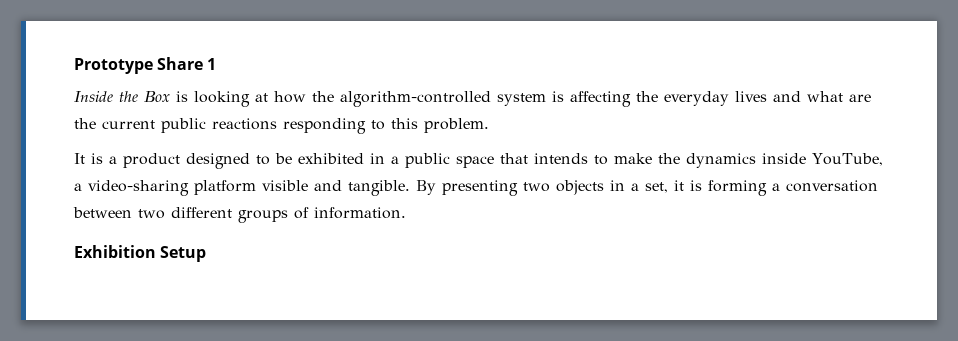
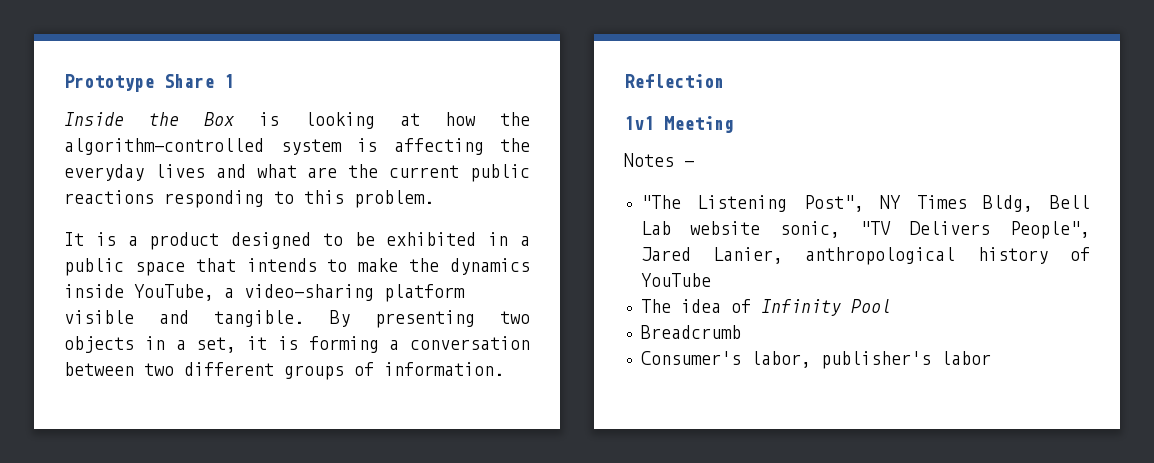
- Exhibition Setup
+ Reflection
+ 1v1 Meeting
+ Notes -
+ "The Listening Post", NY Times Bldg, Bell Lab website sonic, "TV Delivers People", Jared Lanier, anthropological history of YouTube
+ The idea of Infinity Pool
+ Breadcrumb
+ Consumer's labor, publisher's labor

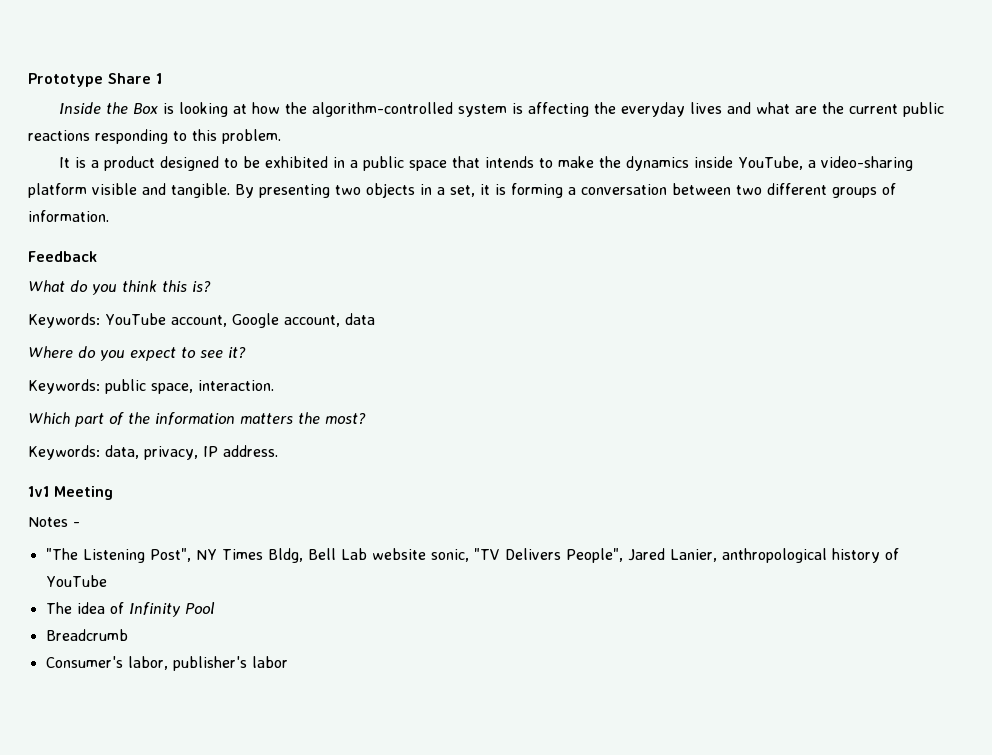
- Reflection
+ Feedback
+ What do you think this is?
+ Keywords: YouTube account, Google account, data
+ Where do you expect to see it?
+ Keywords: public space, interaction.
+ Which part of the information matters the most?
+ Keywords: data, privacy, IP address.

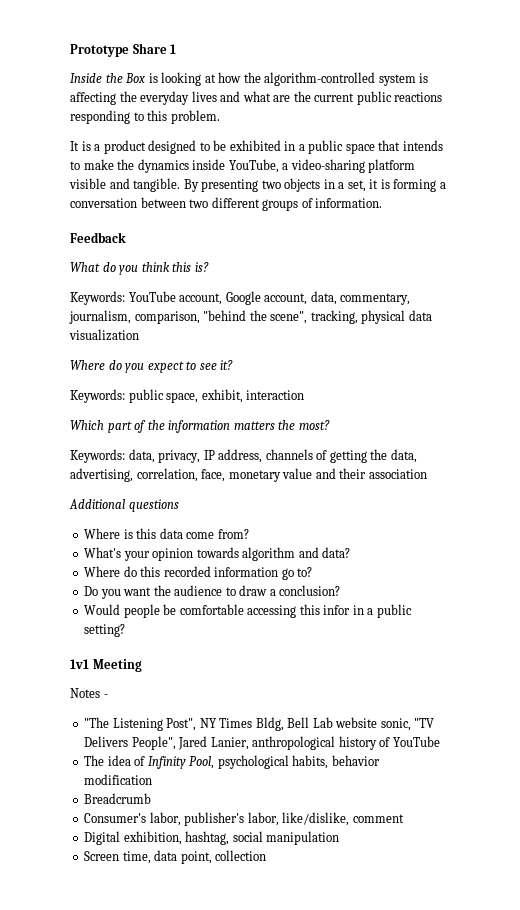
- Keywords: YouTube account, Google account, data
+ Keywords: YouTube account, Google account, data, commentary, journalism, comparison, "behind the scene", tracking, physical data visualization
- Keywords: public space, interaction.
+ Keywords: public space, exhibit, interaction
- Keywords: data, privacy, IP address.
+ Keywords: data, privacy, IP address, channels of getting the data, advertising, correlation, face, monetary value and their association
+ Additional questions
+ Where is this data come from?
+ What's your opinion towards algorithm and data?
+ Where do this recorded information go to?
+ Do you want the audience to draw a conclusion?
+ Would people be comfortable accessing this infor in a public setting?
- The idea of Infinity Pool
+ The idea of Infinity Pool, psychological habits, behavior modification
- Consumer's labor, publisher's labor
+ Consumer's labor, publisher's labor, like/dislike, comment
+ Digital exhibition, hashtag, social manipulation
+ Screen time, data point, collection

